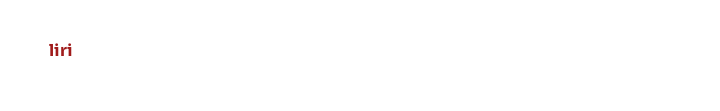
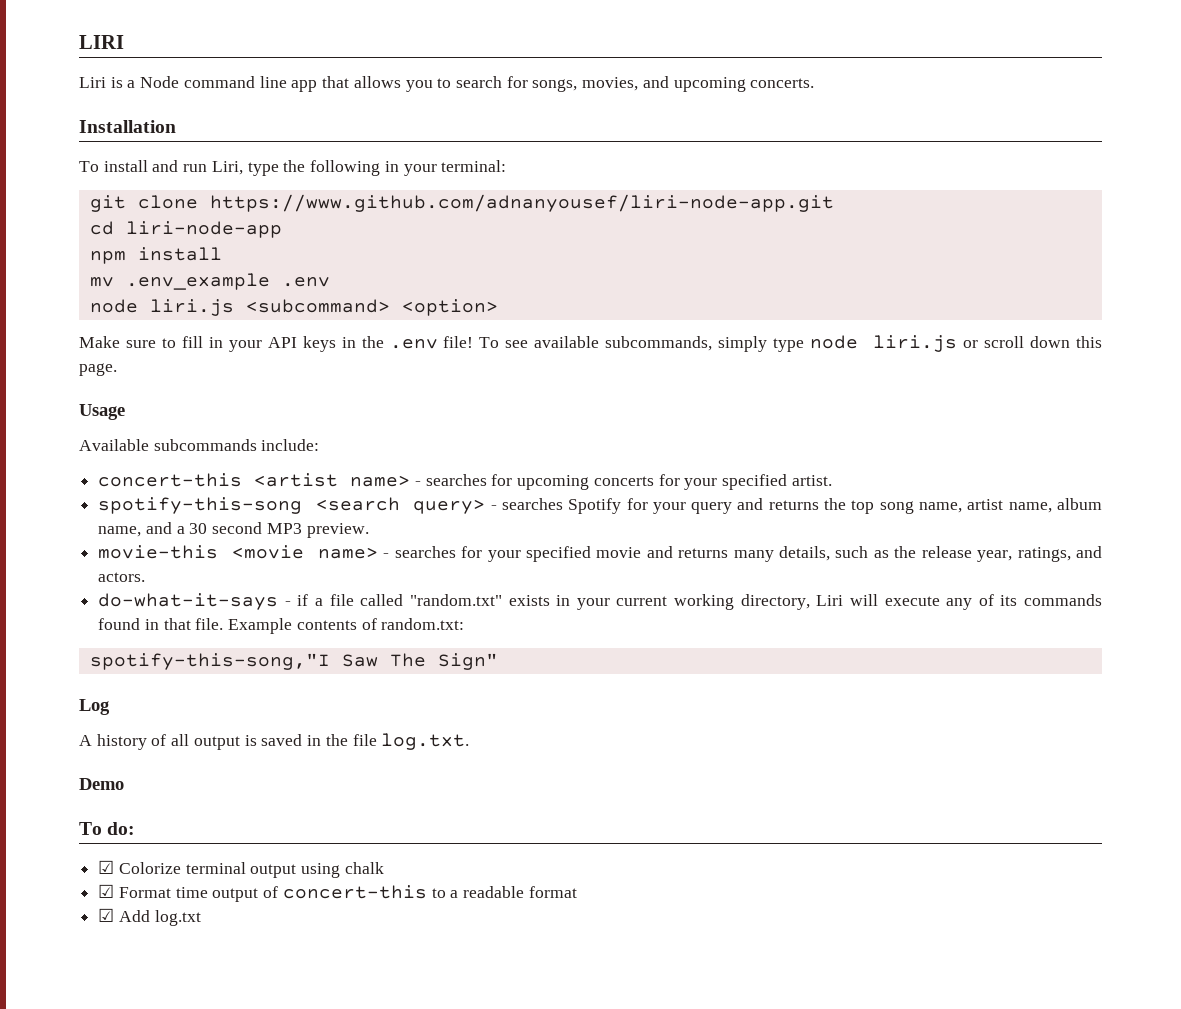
- liri
+ LIRI
+ Liri is a Node command line app that allows you to search for songs, movies, and upcoming concerts.
+ Installation
+ To install and run Liri, type the following in your terminal:
+ git clone https://www.github.com/adnanyousef/liri-node-app.git
+ cd liri-node-app
+ npm install
+ mv .env_example .env
+ node liri.js <subcommand> <option>
+ Make sure to fill in your API keys in the .env file! To see available subcommands, simply type node liri.js or scroll down this page.
+ Usage
+ Available subcommands include:
+ concert-this <artist name> - searches for upcoming concerts for your specified artist.
+ spotify-this-song <search query> - searches Spotify for your query and returns the top song name, artist name, album name, and a 30 second MP3 preview.
+ movie-this <movie name> - searches for your specified movie and returns many details, such as the release year, ratings, and actors.
+ do-what-it-says - if a file called "random.txt" exists in your current working directory, Liri will execute any of its commands found in that file. Example contents of random.txt:
+ spotify-this-song,"I Saw The Sign"
+ Log
+ A history of all output is saved in the file log.txt.
+ Demo
+ To do:
+ ☑ Colorize terminal output using chalk
+ ☑ Format time output of concert-this to a readable format
+ ☑ Add log.txt

